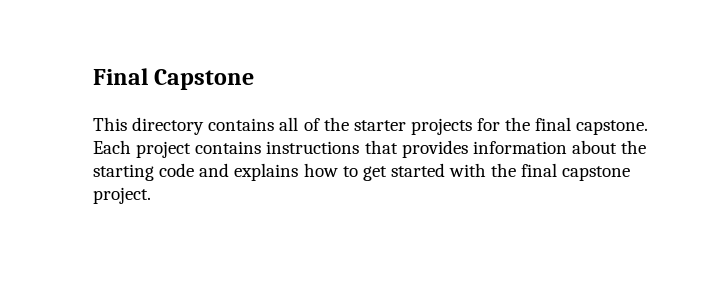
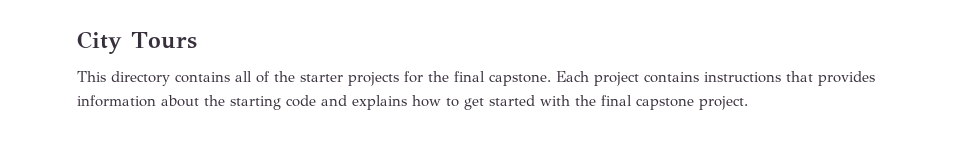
- Final Capstone
+ City Tours

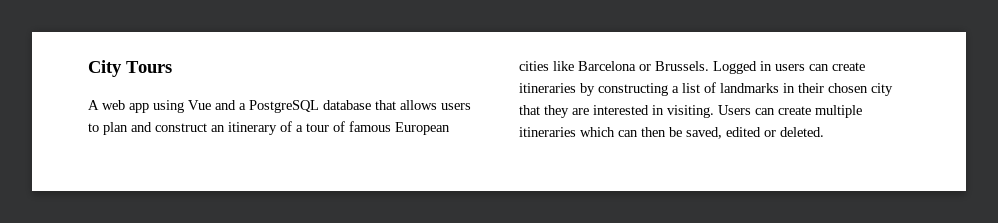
- This directory contains all of the starter projects for the final capstone. Each project contains instructions that provides information about the starting code and explains how to get started with the final capstone project.
+ A web app using Vue and a PostgreSQL database that allows users to plan and construct an itinerary of a tour of famous European cities like Barcelona or Brussels. Logged in users can create itineraries by constructing a list of landmarks in their chosen city that they are interested in visiting. Users can create multiple itineraries which can then be saved, edited or deleted.

